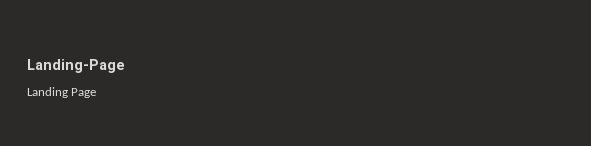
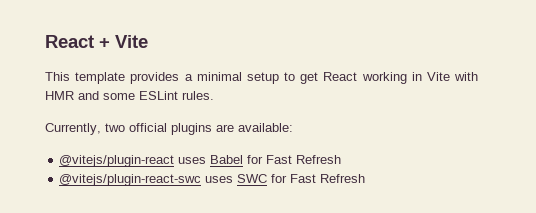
- Landing-Page
- Landing Page
+ React + Vite
+ This template provides a minimal setup to get React working in Vite with HMR and some ESLint rules.
+ Currently, two official plugins are available:
+ @vitejs/plugin-react uses Babel for Fast Refresh
+ @vitejs/plugin-react-swc uses SWC for Fast Refresh

